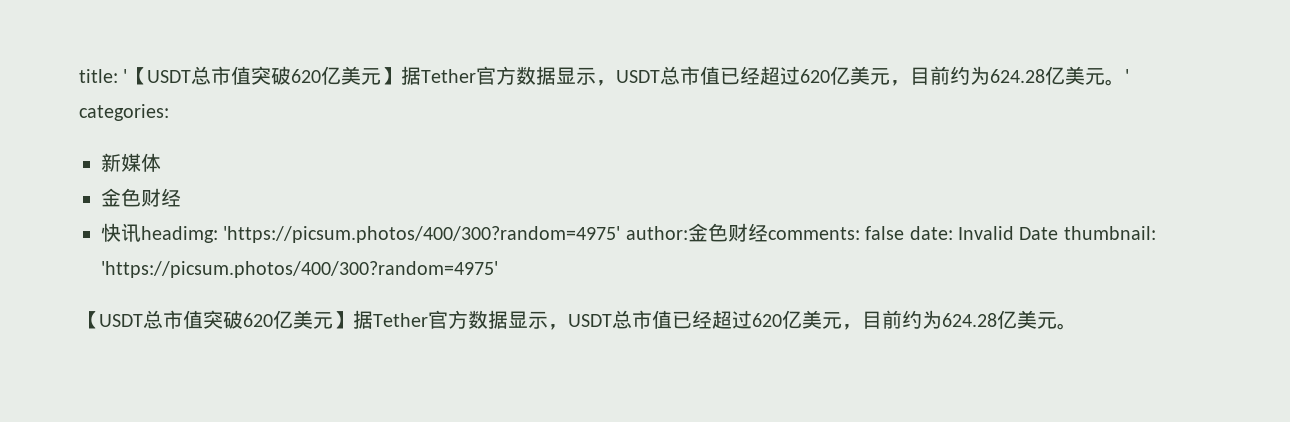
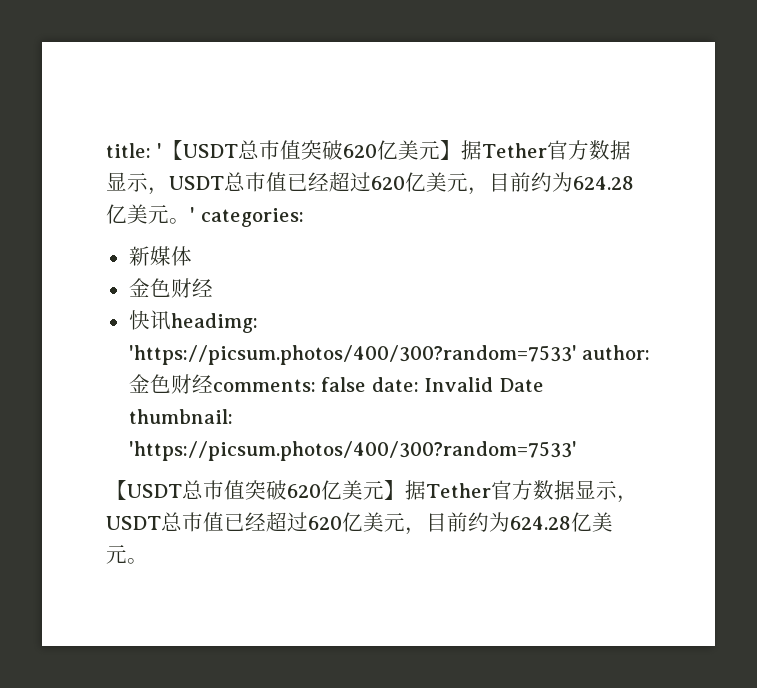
- 快讯headimg: 'https://picsum.photos/400/300?random=4975' author:金色财经comments: false date: Invalid Date thumbnail: 'https://picsum.photos/400/300?random=4975'
+ 快讯headimg: 'https://picsum.photos/400/300?random=7533' author:金色财经comments: false date: Invalid Date thumbnail: 'https://picsum.photos/400/300?random=7533'

